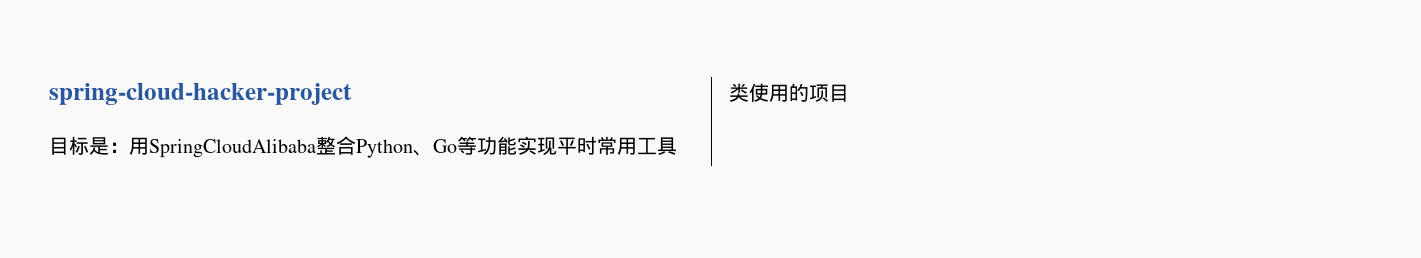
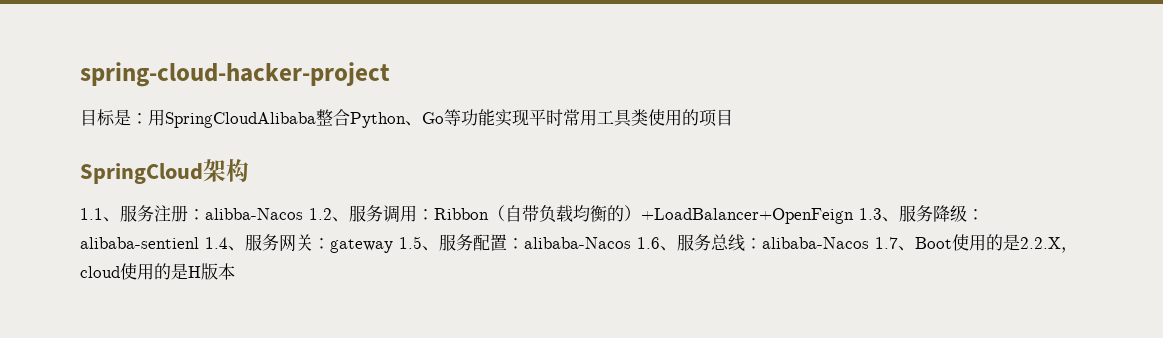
+ SpringCloud架构
+ 1.1、服务注册：alibba-Nacos 1.2、服务调用：Ribbon（自带负载均衡的）+LoadBalancer+OpenFeign 1.3、服务降级：alibaba-sentienl 1.4、服务网关：gateway 1.5、服务配置：alibaba-Nacos 1.6、服务总线：alibaba-Nacos 1.7、Boot使用的是2.2.X，cloud使用的是H版本

